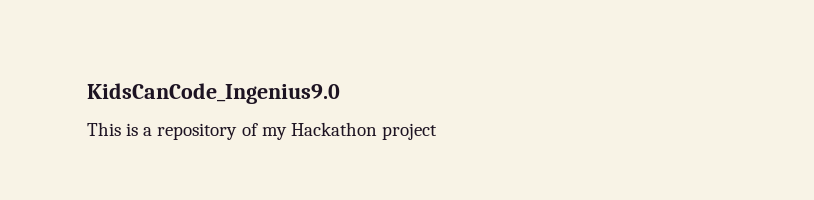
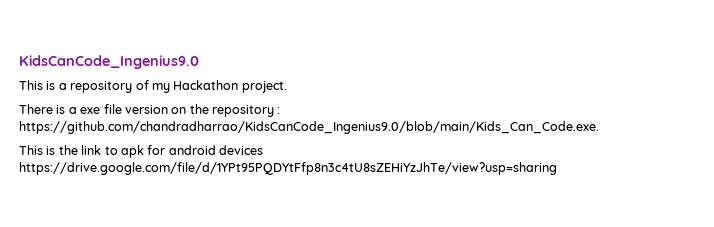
- This is a repository of my Hackathon project
+ This is a repository of my Hackathon project.
+ There is a exe file version on the repository : https://github.com/chandradharrao/KidsCanCode_Ingenius9.0/blob/main/Kids_Can_Code.exe.
+ This is the link to apk for android devices https://drive.google.com/file/d/1YPt95PQDYtFfp8n3c4tU8sZEHiYzJhTe/view?usp=sharing

